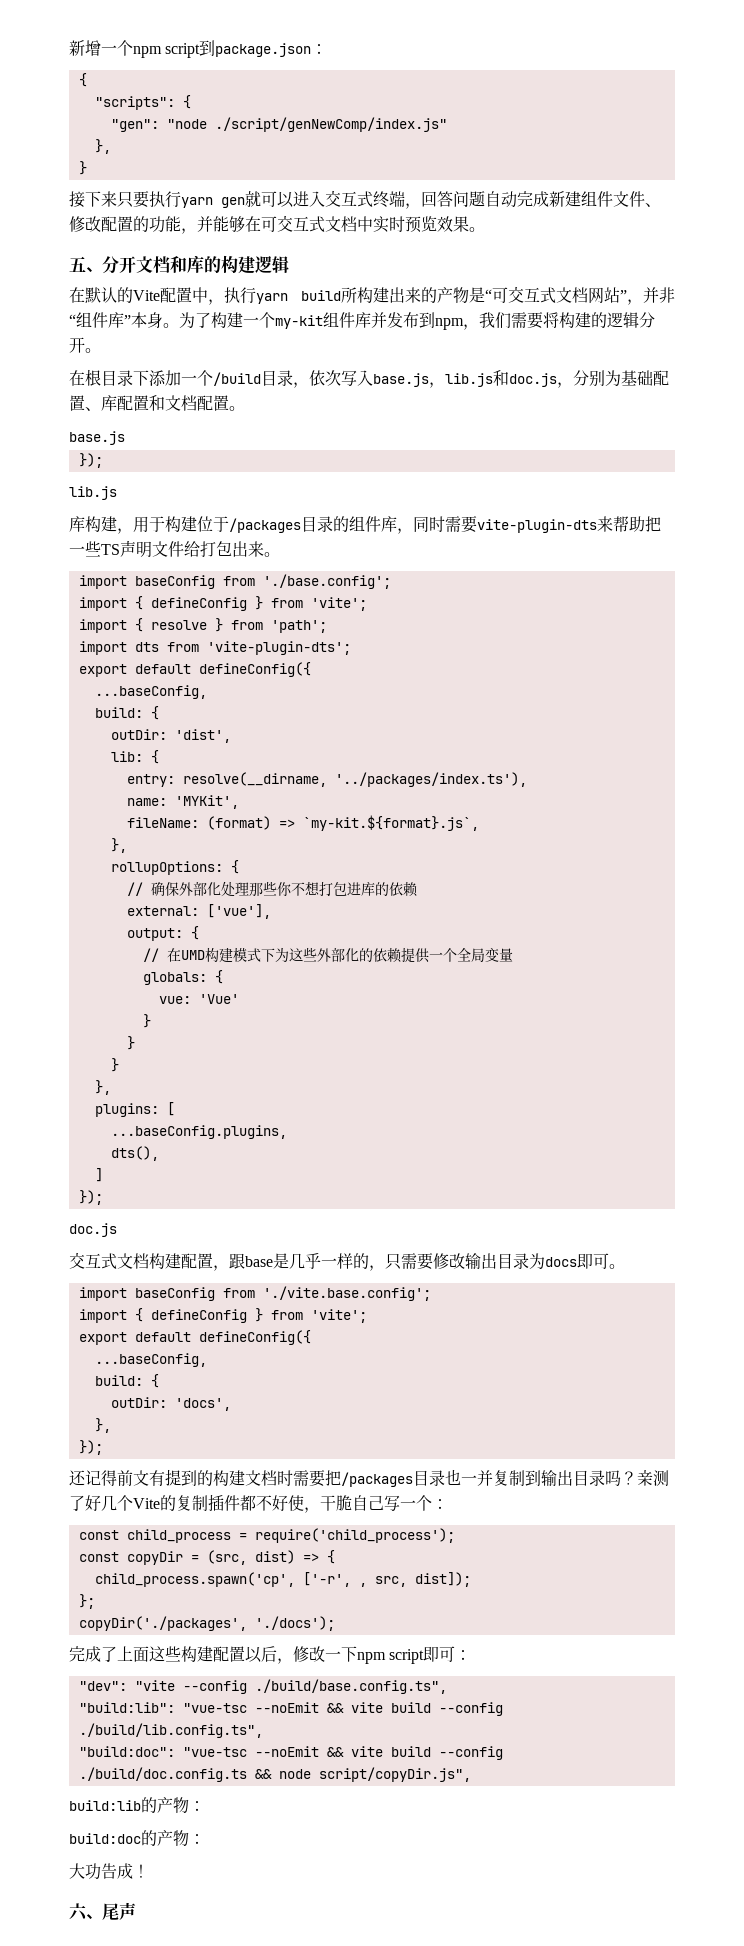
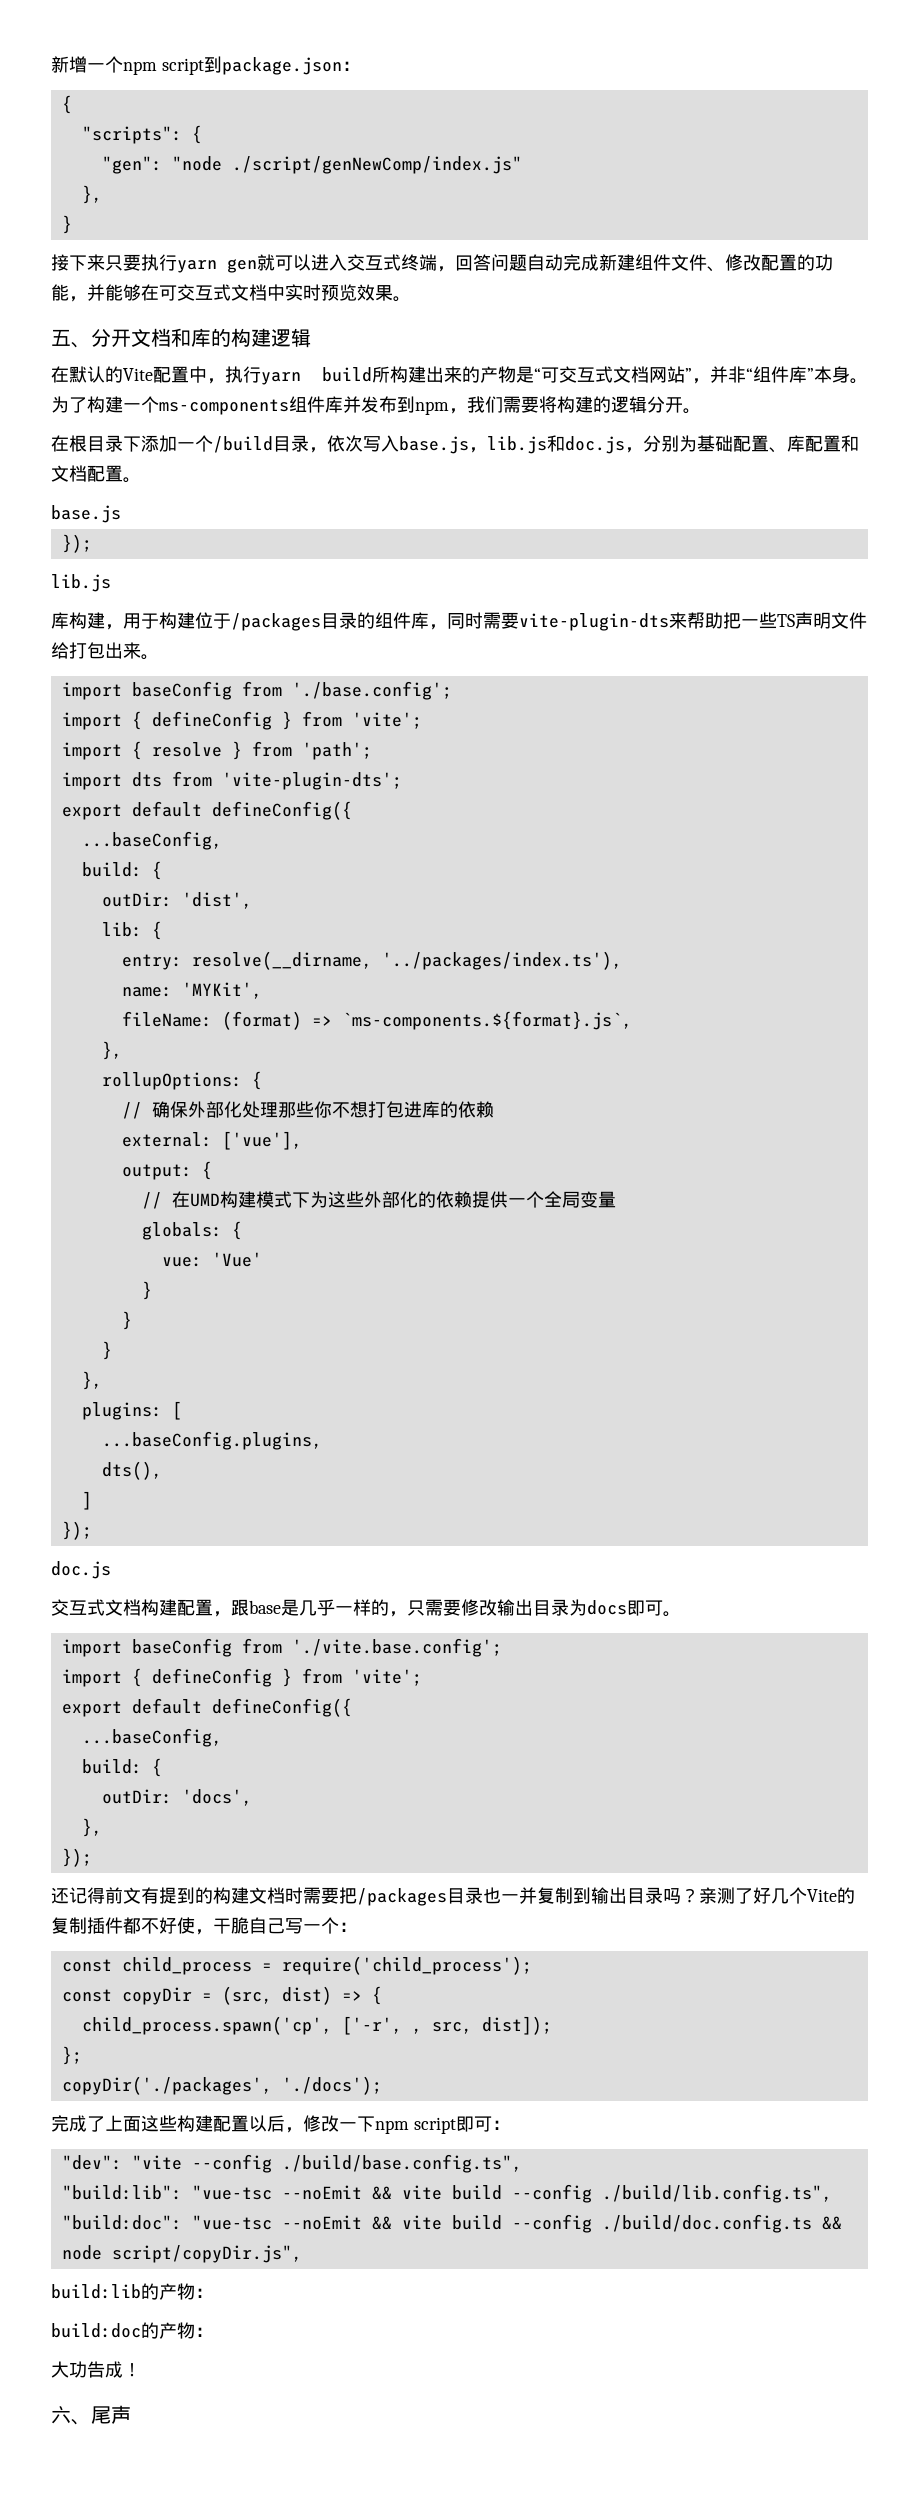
- 为了构建一个my-kit组件库并发布到npm，我们需要将构建的逻辑分开。
+ 为了构建一个ms-components组件库并发布到npm，我们需要将构建的逻辑分开。
- fileName: (format) => `my-kit.${format}.js`,
+ fileName: (format) => `ms-components.${format}.js`,

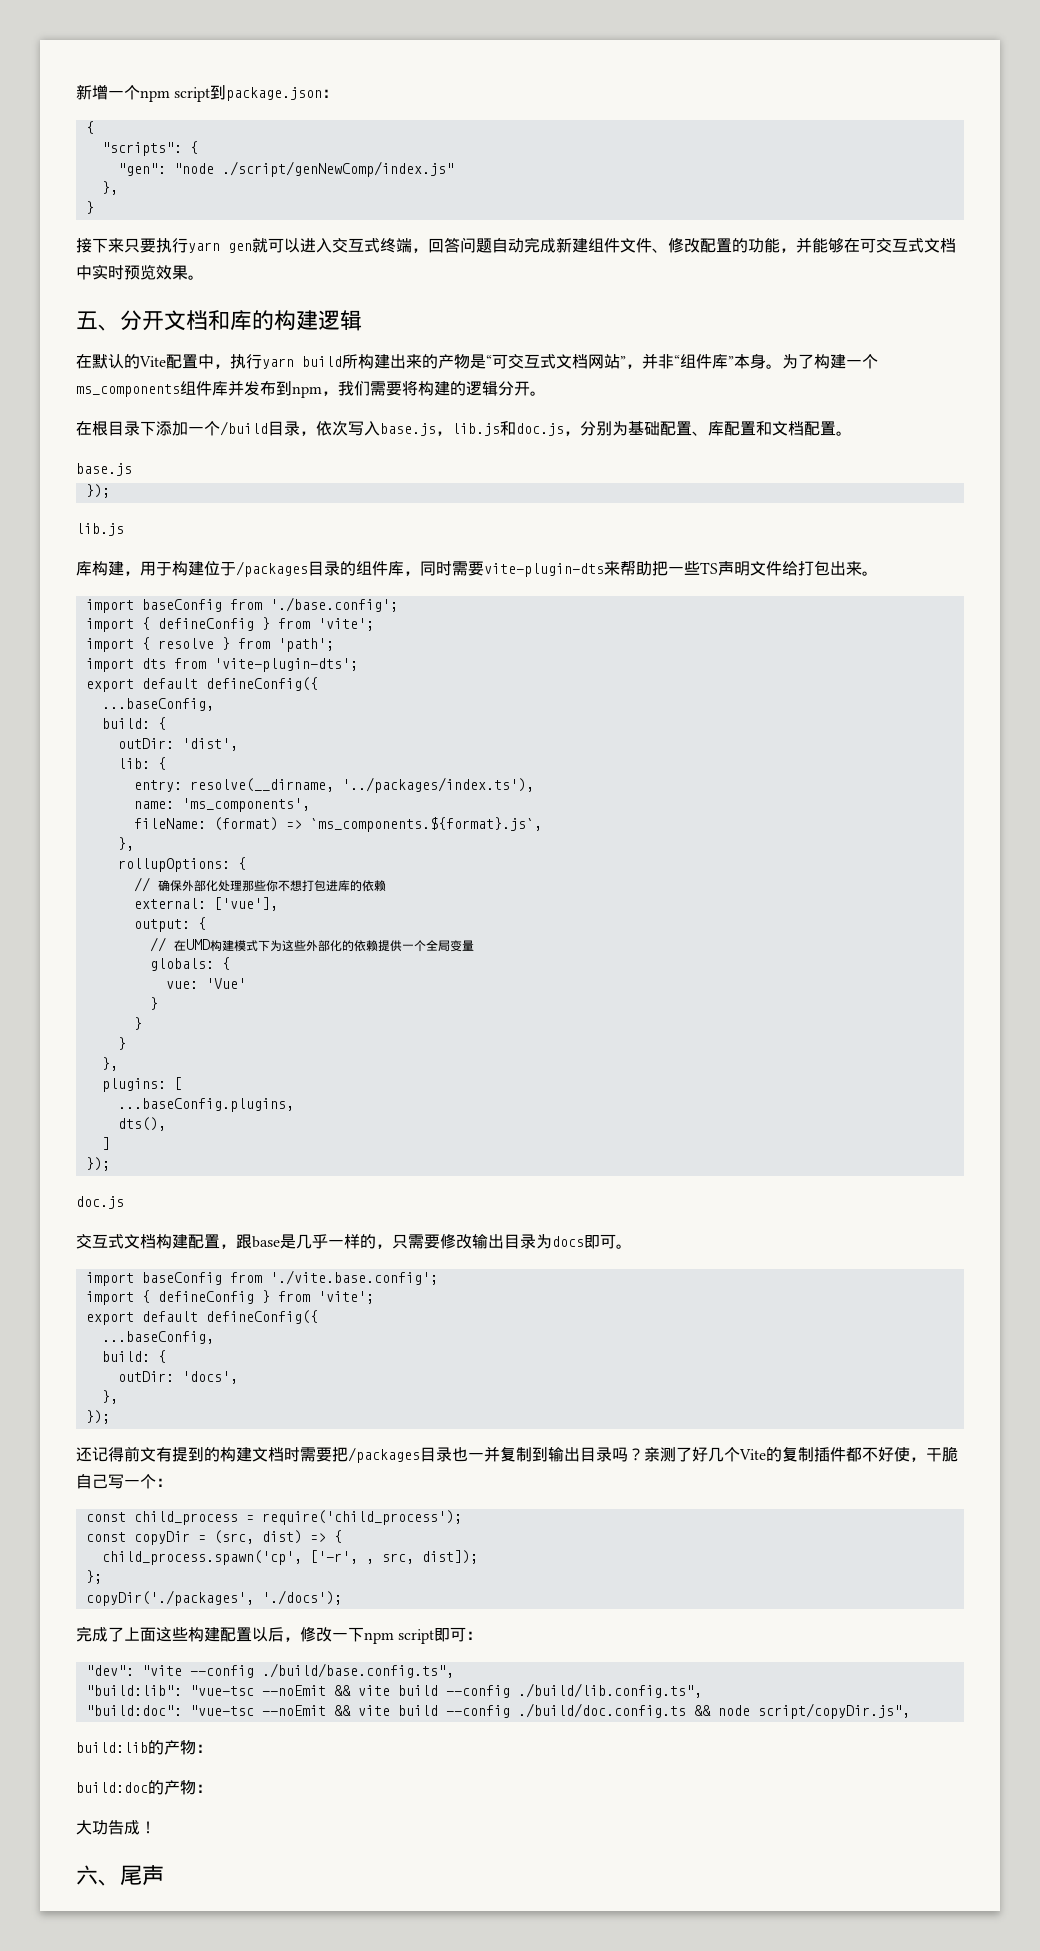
- 为了构建一个ms-components组件库并发布到npm，我们需要将构建的逻辑分开。
+ 为了构建一个ms_components组件库并发布到npm，我们需要将构建的逻辑分开。
- name: 'MYKit',
+ name: 'ms_components',
- fileName: (format) => `ms-components.${format}.js`,
+ fileName: (format) => `ms_components.${format}.js`,

